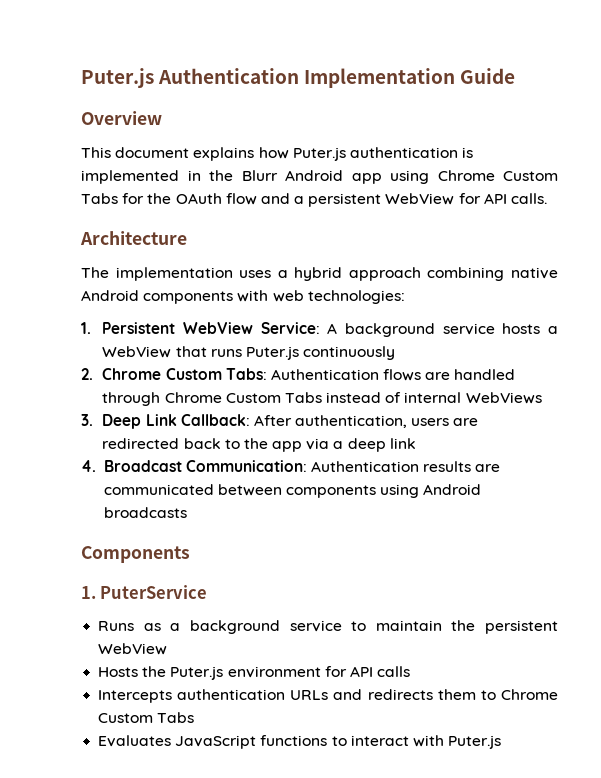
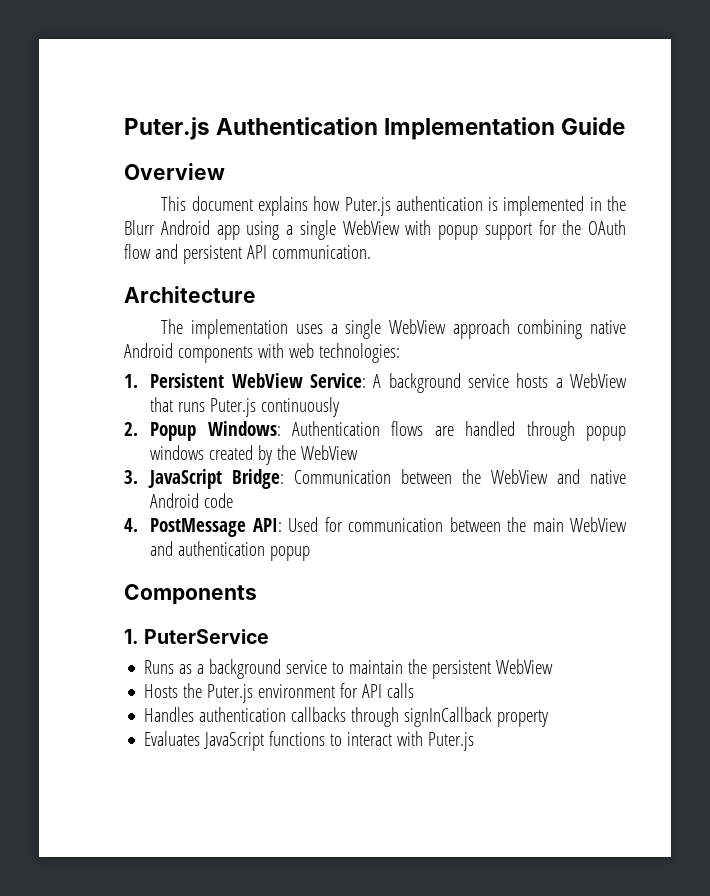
- This document explains how Puter.js authentication is implemented in the Blurr Android app using Chrome Custom Tabs for the OAuth flow and a persistent WebView for API calls.
+ This document explains how Puter.js authentication is implemented in the Blurr Android app using a single WebView with popup support for the OAuth flow and persistent API communication.
- The implementation uses a hybrid approach combining native Android components with web technologies:
+ The implementation uses a single WebView approach combining native Android components with web technologies:
- 2. Chrome Custom Tabs: Authentication flows are handled through Chrome Custom Tabs instead of internal WebViews
- 3. Deep Link Callback: After authentication, users are redirected back to the app via a deep link
- 4. Broadcast Communication: Authentication results are communicated between components using Android broadcasts
+ 2. Popup Windows: Authentication flows are handled through popup windows created by the WebView
+ 3. JavaScript Bridge: Communication between the WebView and native Android code
+ 4. PostMessage API: Used for communication between the main WebView and authentication popup
- Intercepts authentication URLs and redirects them to Chrome Custom Tabs
+ Handles authentication callbacks through signInCallback property

